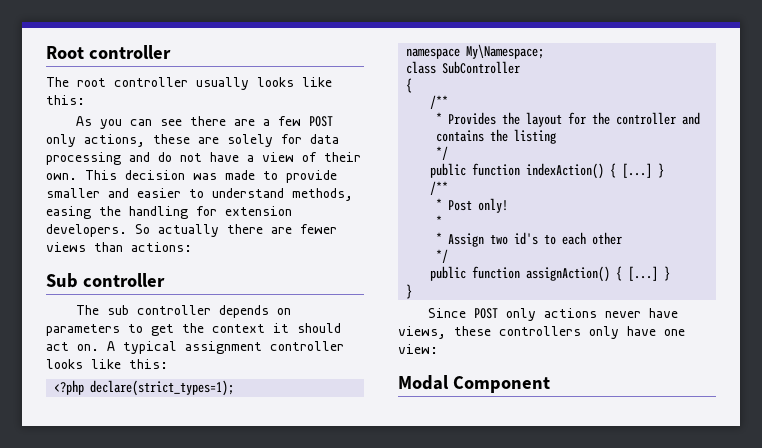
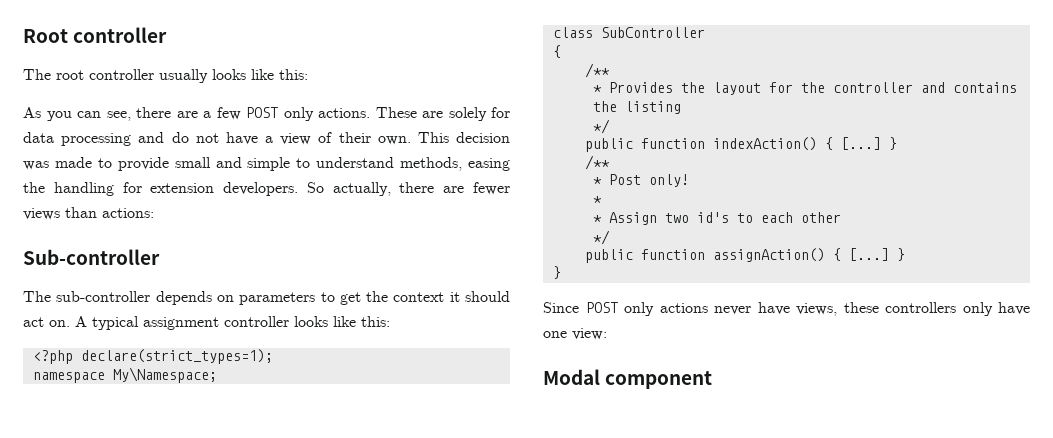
- As you can see there are a few POST only actions, these are solely for data processing and do not have a view of their own.
+ As you can see, there are a few POST only actions. These are solely for data processing and do not have a view of their own.
- This decision was made to provide smaller and easier to understand methods, easing the handling for extension developers.
+ This decision was made to provide small and simple to understand methods, easing the handling for extension developers.
- So actually there are fewer views than actions:
+ So actually, there are fewer views than actions:
- Sub controller
- The sub controller depends on parameters to get the context it should act on.
+ Sub-controller
+ The sub-controller depends on parameters to get the context it should act on.
- Modal Component
+ Modal component

